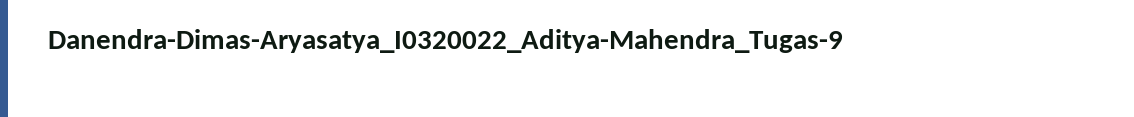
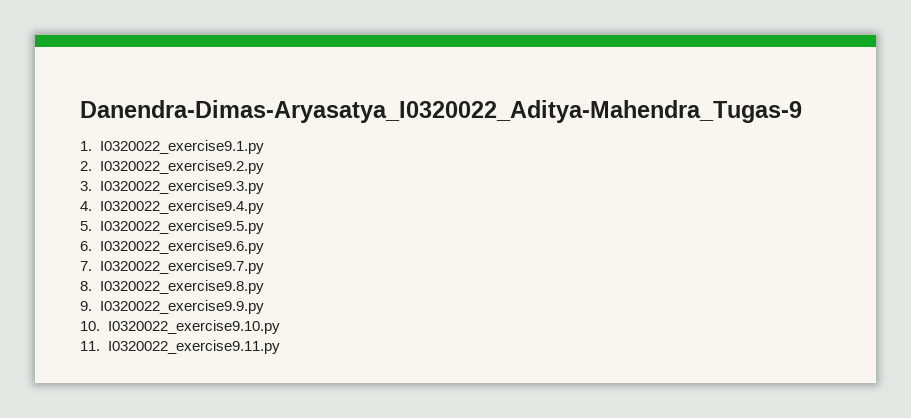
+ 1. I0320022_exercise9.1.py
+ 2. I0320022_exercise9.2.py
+ 3. I0320022_exercise9.3.py
+ 4. I0320022_exercise9.4.py
+ 5. I0320022_exercise9.5.py
+ 6. I0320022_exercise9.6.py
+ 7. I0320022_exercise9.7.py
+ 8. I0320022_exercise9.8.py
+ 9. I0320022_exercise9.9.py
+ 10. I0320022_exercise9.10.py
+ 11. I0320022_exercise9.11.py

